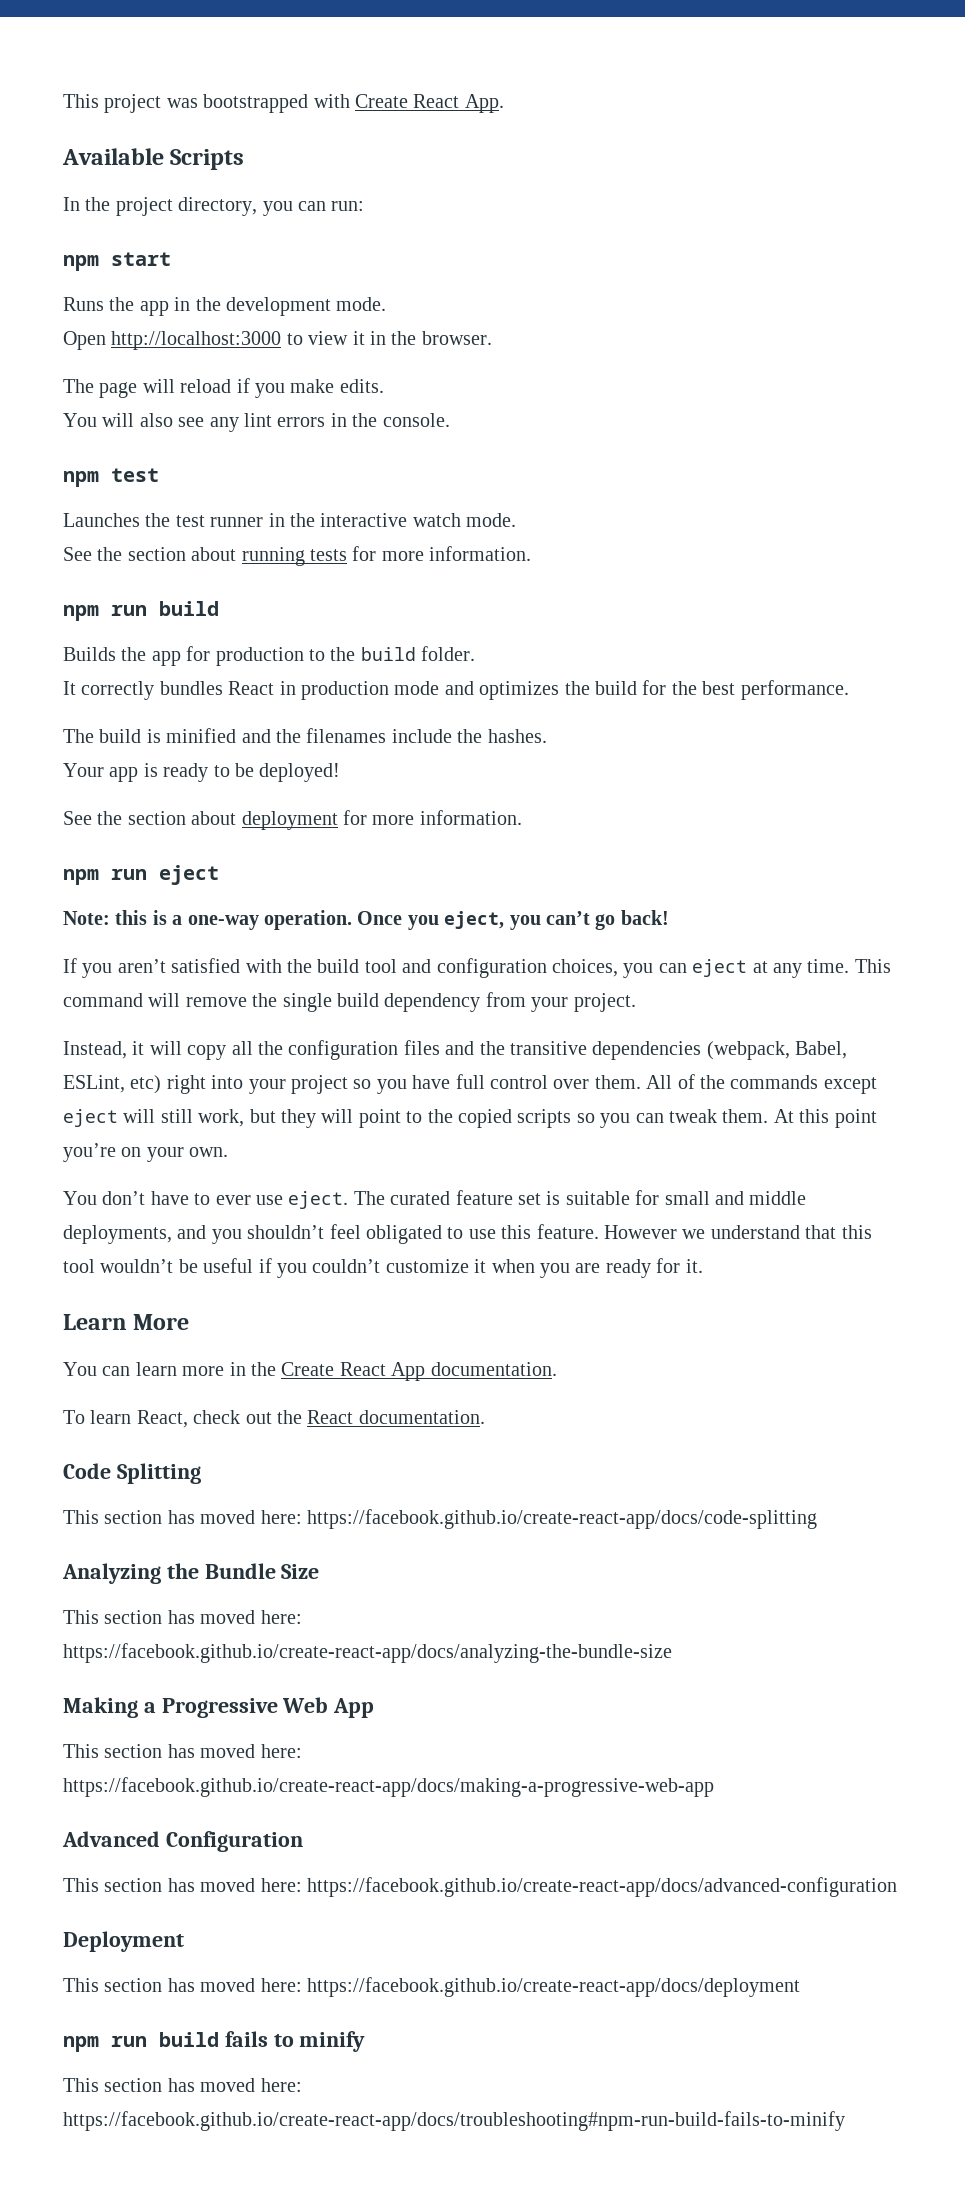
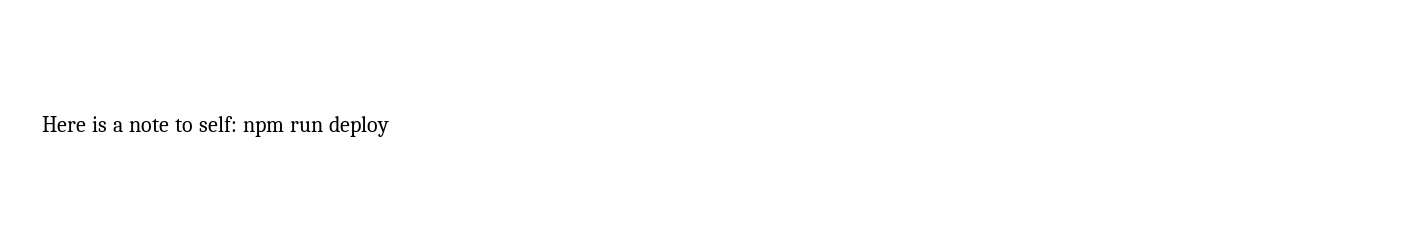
- This project was bootstrapped with Create React App.
- Available Scripts
- In the project directory, you can run:
- npm start
- Runs the app in the development mode.
- Open http://localhost:3000 to view it in the browser.
- The page will reload if you make edits.
- You will also see any lint errors in the console.
- npm test
- Launches the test runner in the interactive watch mode.
- See the section about running tests for more information.
- npm run build
- Builds the app for production to the build folder.
- It correctly bundles React in production mode and optimizes the build for the best performance.
- The build is minified and the filenames include the hashes.
- Your app is ready to be deployed!
- See the section about deployment for more information.
- npm run eject
- Note: this is a one-way operation. Once you eject, you can’t go back!
- If you aren’t satisfied with the build tool and configuration choices, you can eject at any time. This command will remove the single build dependency from your project.
- Instead, it will copy all the configuration files and the transitive dependencies (webpack, Babel, ESLint, etc) right into your project so you have full control over them. All of the commands except eject will still work, but they will point to the copied scripts so you can tweak them. At this point you’re on your own.
- You don’t have to ever use eject. The curated feature set is suitable for small and middle deployments, and you shouldn’t feel obligated to use this feature. However we understand that this tool wouldn’t be useful if you couldn’t customize it when you are ready for it.
- Learn More
- You can learn more in the Create React App documentation.
- To learn React, check out the React documentation.
- Code Splitting
- This section has moved here: https://facebook.github.io/create-react-app/docs/code-splitting
- Analyzing the Bundle Size
- This section has moved here: https://facebook.github.io/create-react-app/docs/analyzing-the-bundle-size
- Making a Progressive Web App
- This section has moved here: https://facebook.github.io/create-react-app/docs/making-a-progressive-web-app
- Advanced Configuration
- This section has moved here: https://facebook.github.io/create-react-app/docs/advanced-configuration
- Deployment
- This section has moved here: https://facebook.github.io/create-react-app/docs/deployment
- npm run build fails to minify
- This section has moved here: https://facebook.github.io/create-react-app/docs/troubleshooting#npm-run-build-fails-to-minify
+ Here is a note to self: npm run deploy

